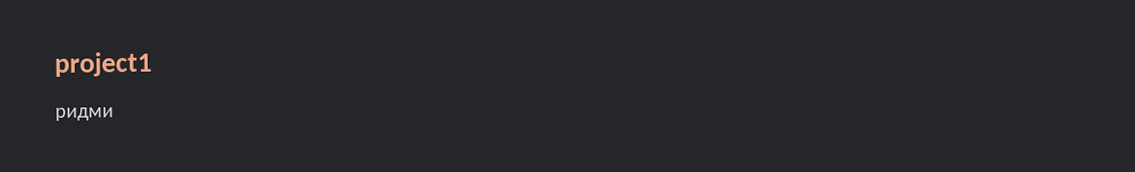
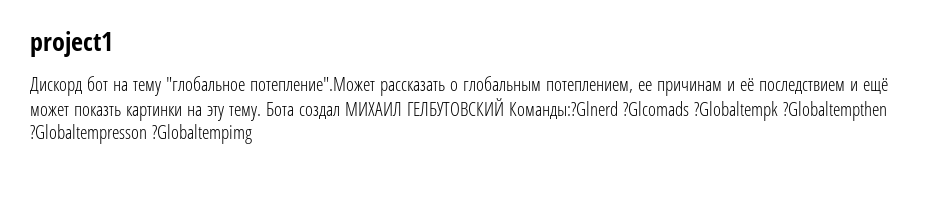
- ридми
+ Дискорд бот на тему "глобальное потепление".Может рассказать о глобальным потеплением, ее причинам и её последствием и ещё может показть картинки на эту тему. Бота создал МИХАИЛ ГЕЛБУТОВСКИЙ Команды:?Glnerd ?Glcomads ?Globaltempk ?Globaltempthen ?Globaltempresson ?Globaltempimg

